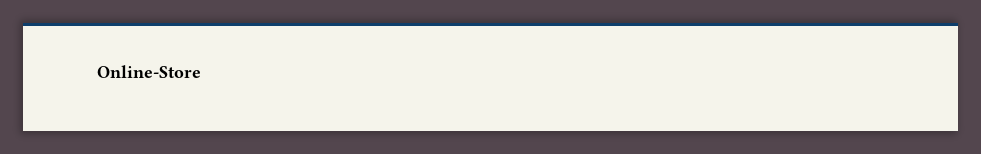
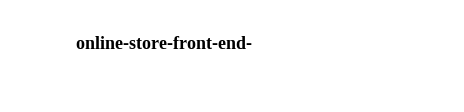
- Online-Store
+ online-store-front-end-

